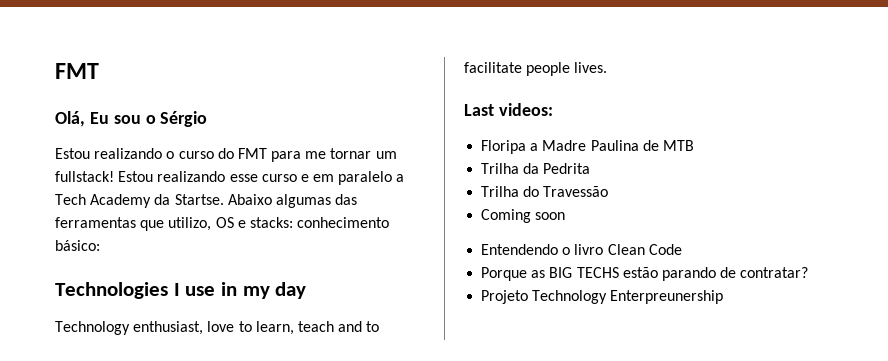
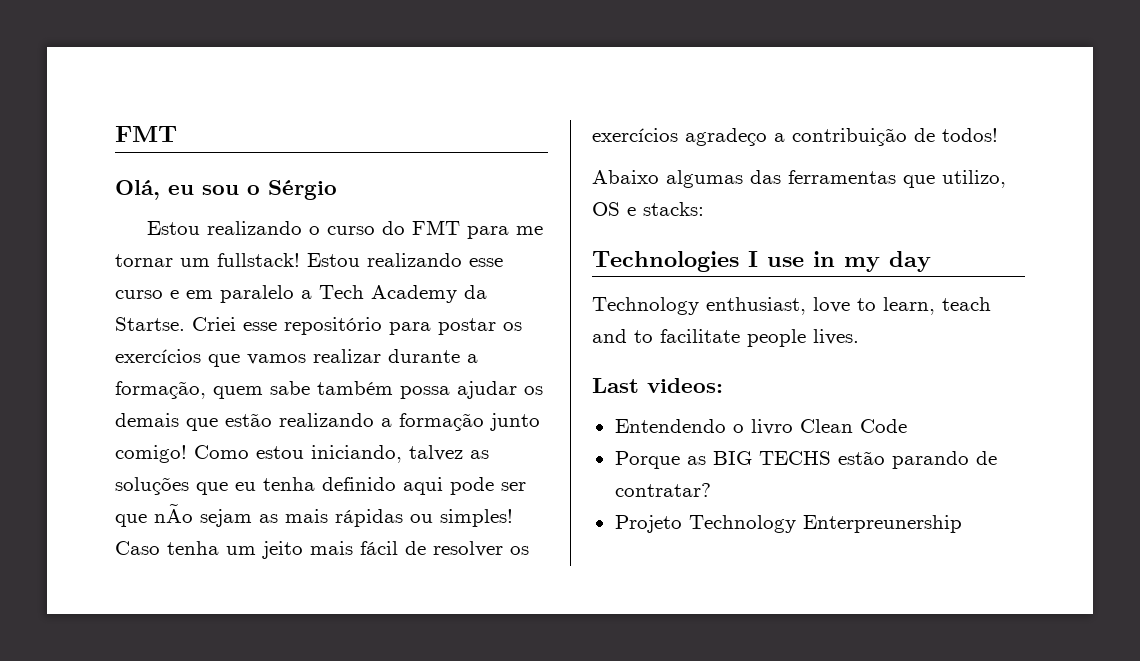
- Olá, Eu sou o Sérgio
+ Olá, eu sou o Sérgio
- Estou realizando esse curso e em paralelo a Tech Academy da Startse. Abaixo algumas das ferramentas que utilizo, OS e stacks: conhecimento básico:
+ Estou realizando esse curso e em paralelo a Tech Academy da Startse. Criei esse repositório para postar os exercícios que vamos realizar durante a formação, quem sabe também possa ajudar os demais que estão realizando a formação junto comigo! Como estou iniciando, talvez as soluções que eu tenha definido aqui pode ser que nÃo sejam as mais rápidas ou simples! Caso tenha um jeito mais fácil de resolver os exercícios agradeço a contribuição de todos!
+ Abaixo algumas das ferramentas que utilizo, OS e stacks:
- Floripa a Madre Paulina de MTB
- Trilha da Pedrita
- Trilha do Travessão
- Coming soon

